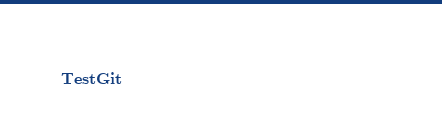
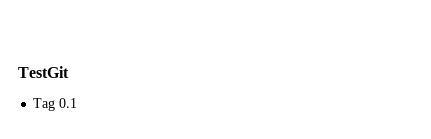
+ Tag 0.1

